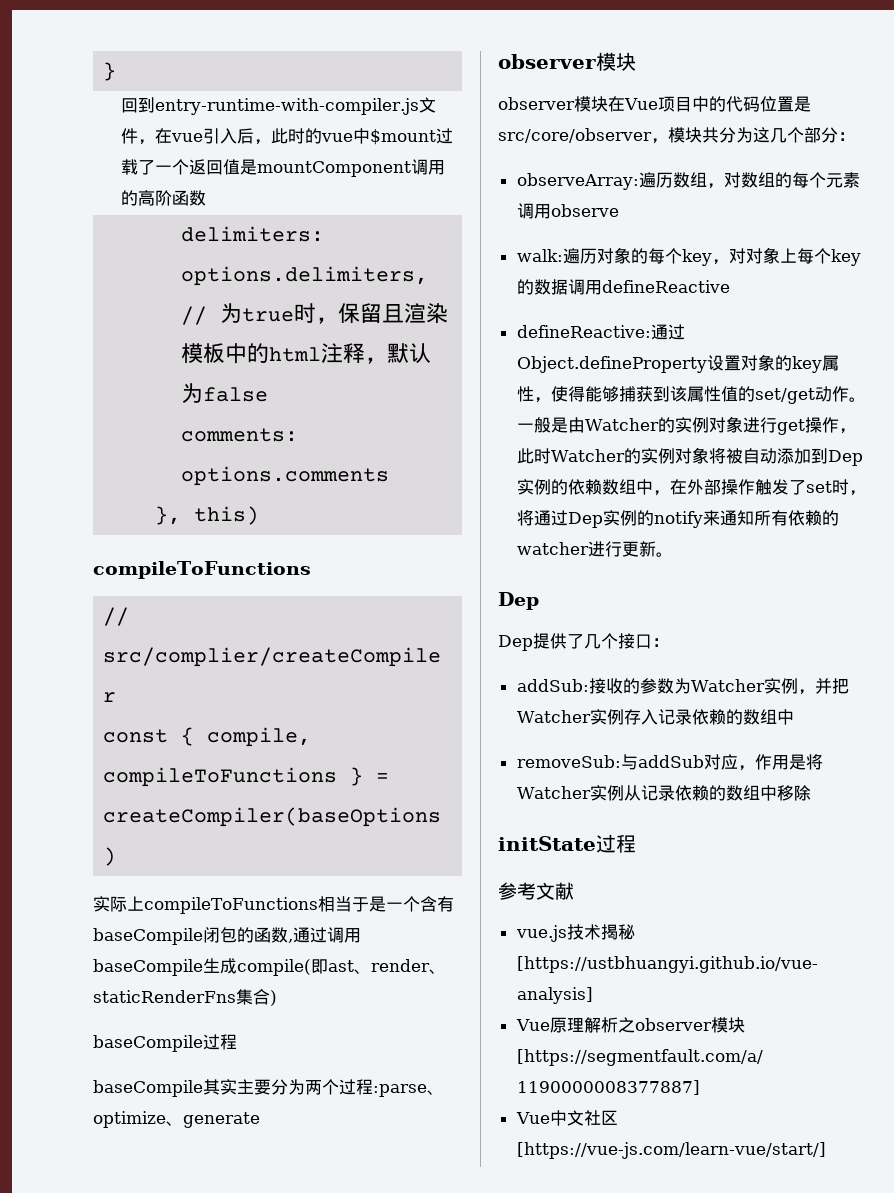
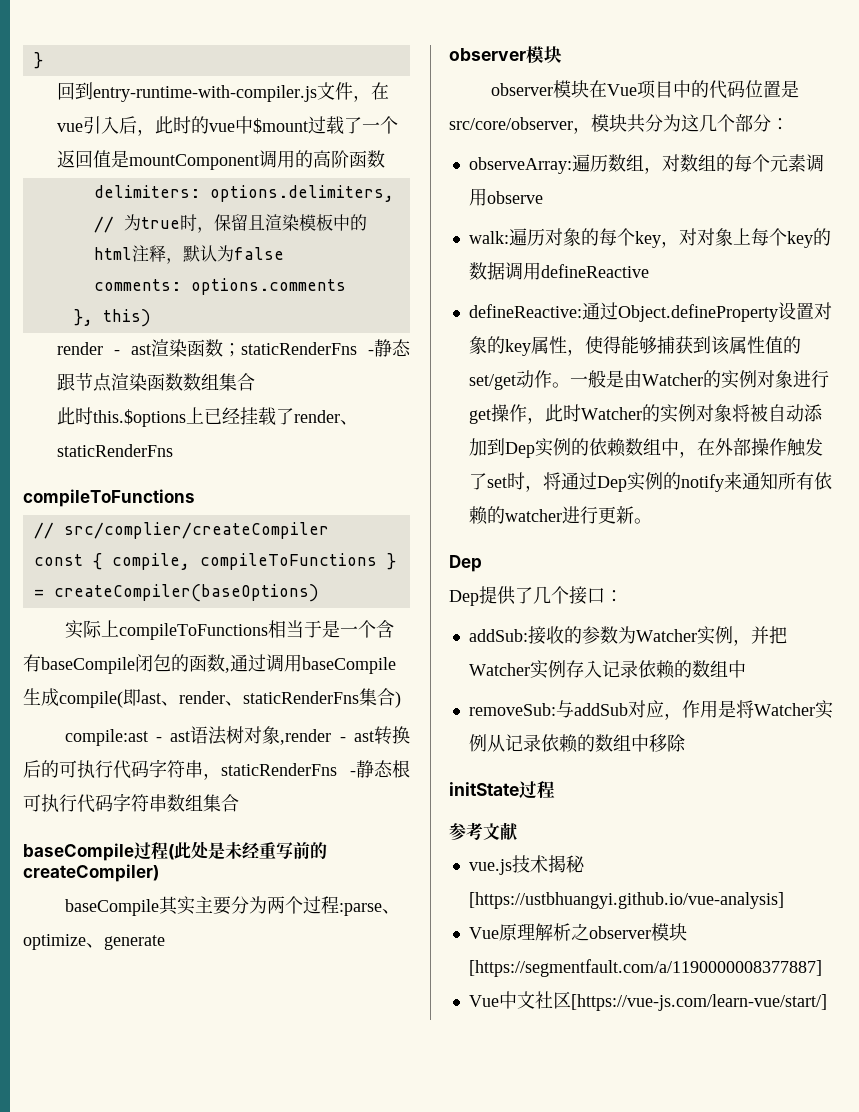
+ render - ast渲染函数；staticRenderFns -静态跟节点渲染函数数组集合
+ 此时this.$options上已经挂载了render、staticRenderFns
- baseCompile过程
+ compile:ast - ast语法树对象,render - ast转换后的可执行代码字符串，staticRenderFns -静态根可执行代码字符串数组集合
+ baseCompile过程(此处是未经重写前的createCompiler)

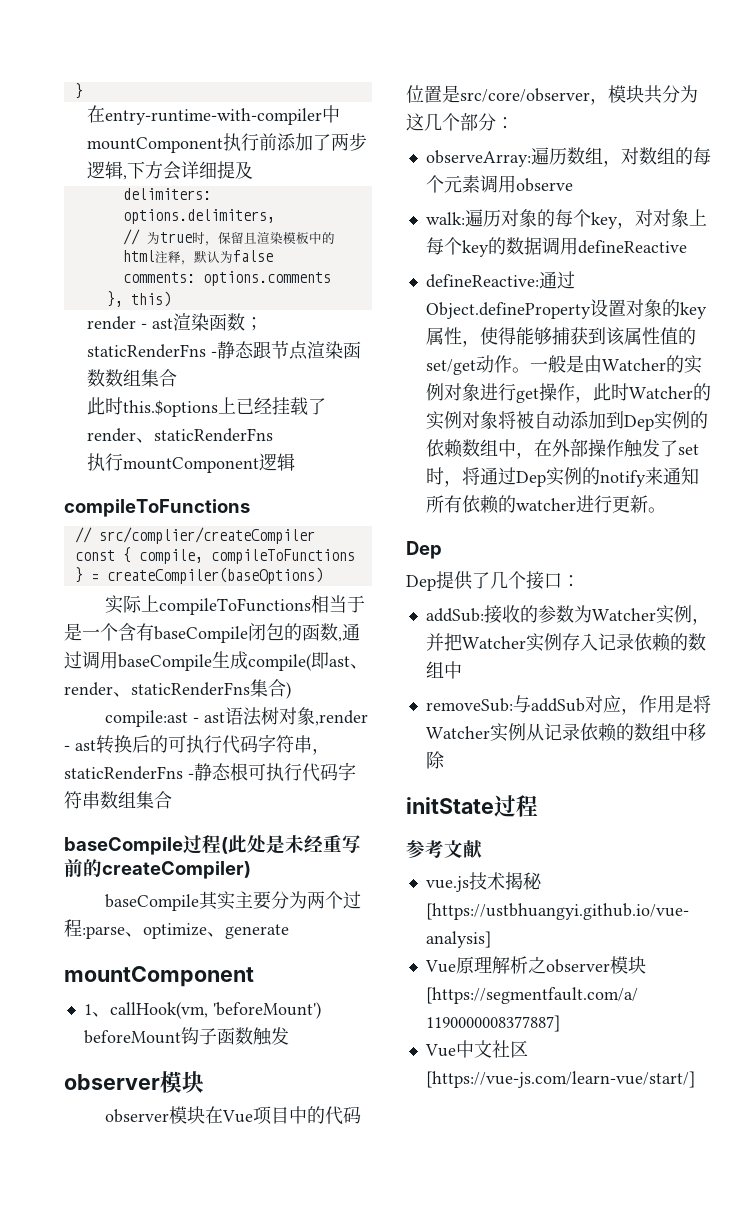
- 回到entry-runtime-with-compiler.js文件，在vue引入后，此时的vue中$mount过载了一个返回值是mountComponent调用的高阶函数
+ 在entry-runtime-with-compiler中mountComponent执行前添加了两步逻辑,下方会详细提及
+ 执行mountComponent逻辑
  baseCompile其实主要分为两个过程:parse、optimize、generate
+ mountComponent
+ 1、callHook(vm, 'beforeMount') beforeMount钩子函数触发

